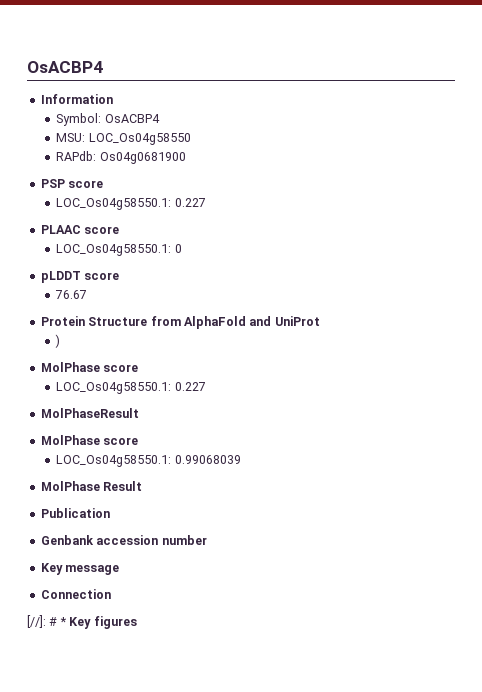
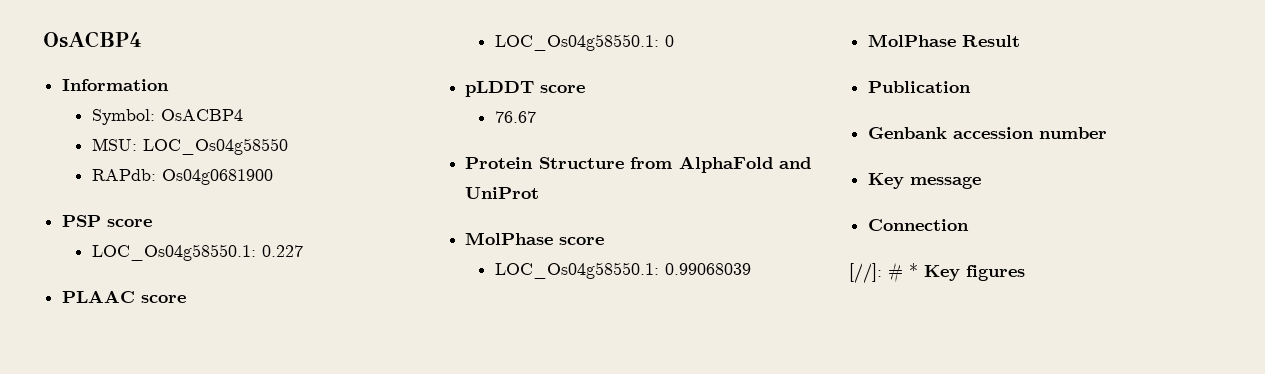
- )
- MolPhase score
- LOC_Os04g58550.1: 0.227
- MolPhaseResult

